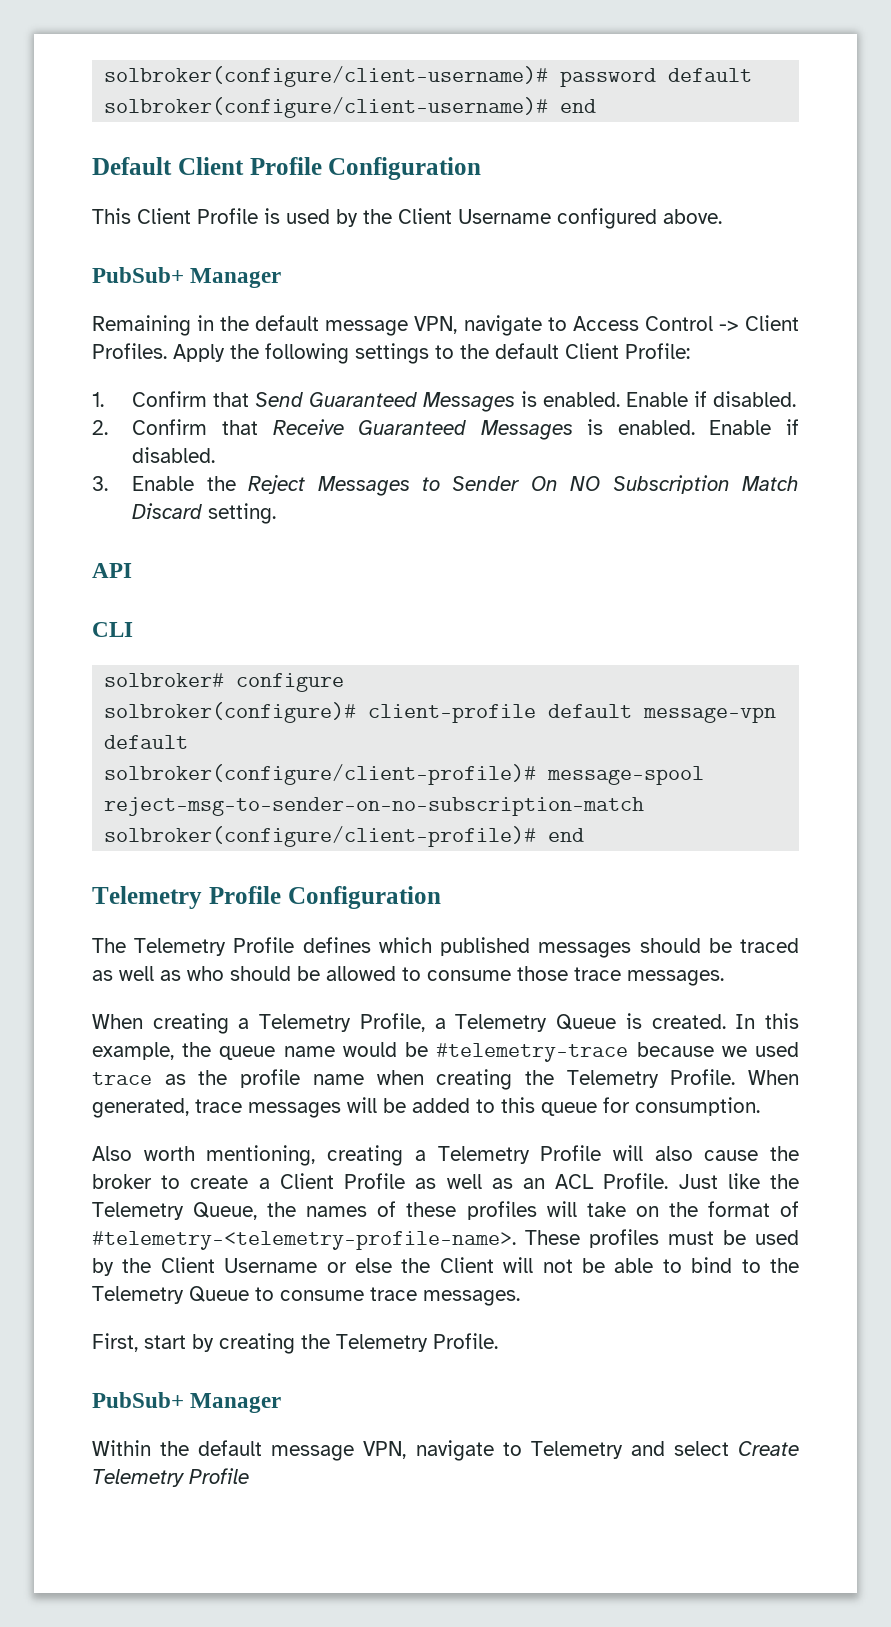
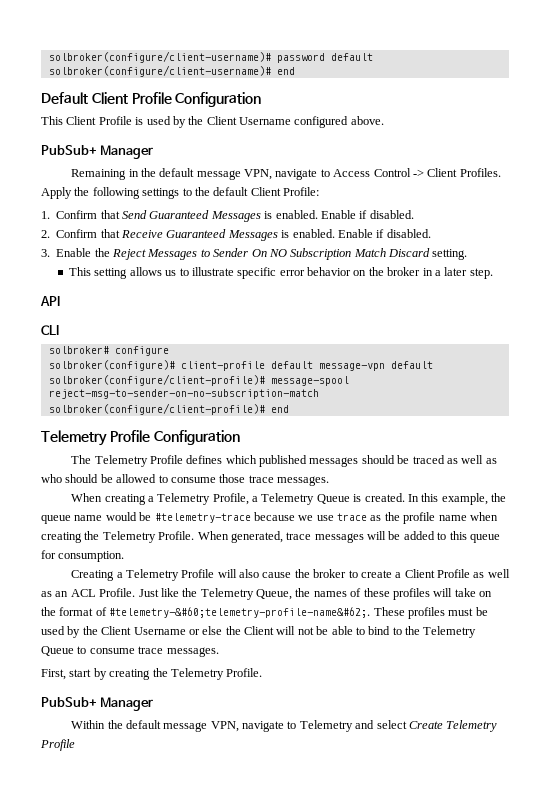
+ This setting allows us to illustrate specific error behavior on the broker in a later step.
- In this example, the queue name would be #telemetry-trace because we used trace as the profile name when creating the Telemetry Profile.
+ In this example, the queue name would be #telemetry-trace because we use trace as the profile name when creating the Telemetry Profile.
- Also worth mentioning, creating a Telemetry Profile will also cause the broker to create a Client Profile as well as an ACL Profile.
+ Creating a Telemetry Profile will also cause the broker to create a Client Profile as well as an ACL Profile.
- Just like the Telemetry Queue, the names of these profiles will take on the format of #telemetry-<telemetry-profile-name>.
+ Just like the Telemetry Queue, the names of these profiles will take on the format of #telemetry-&#60;telemetry-profile-name&#62;.

